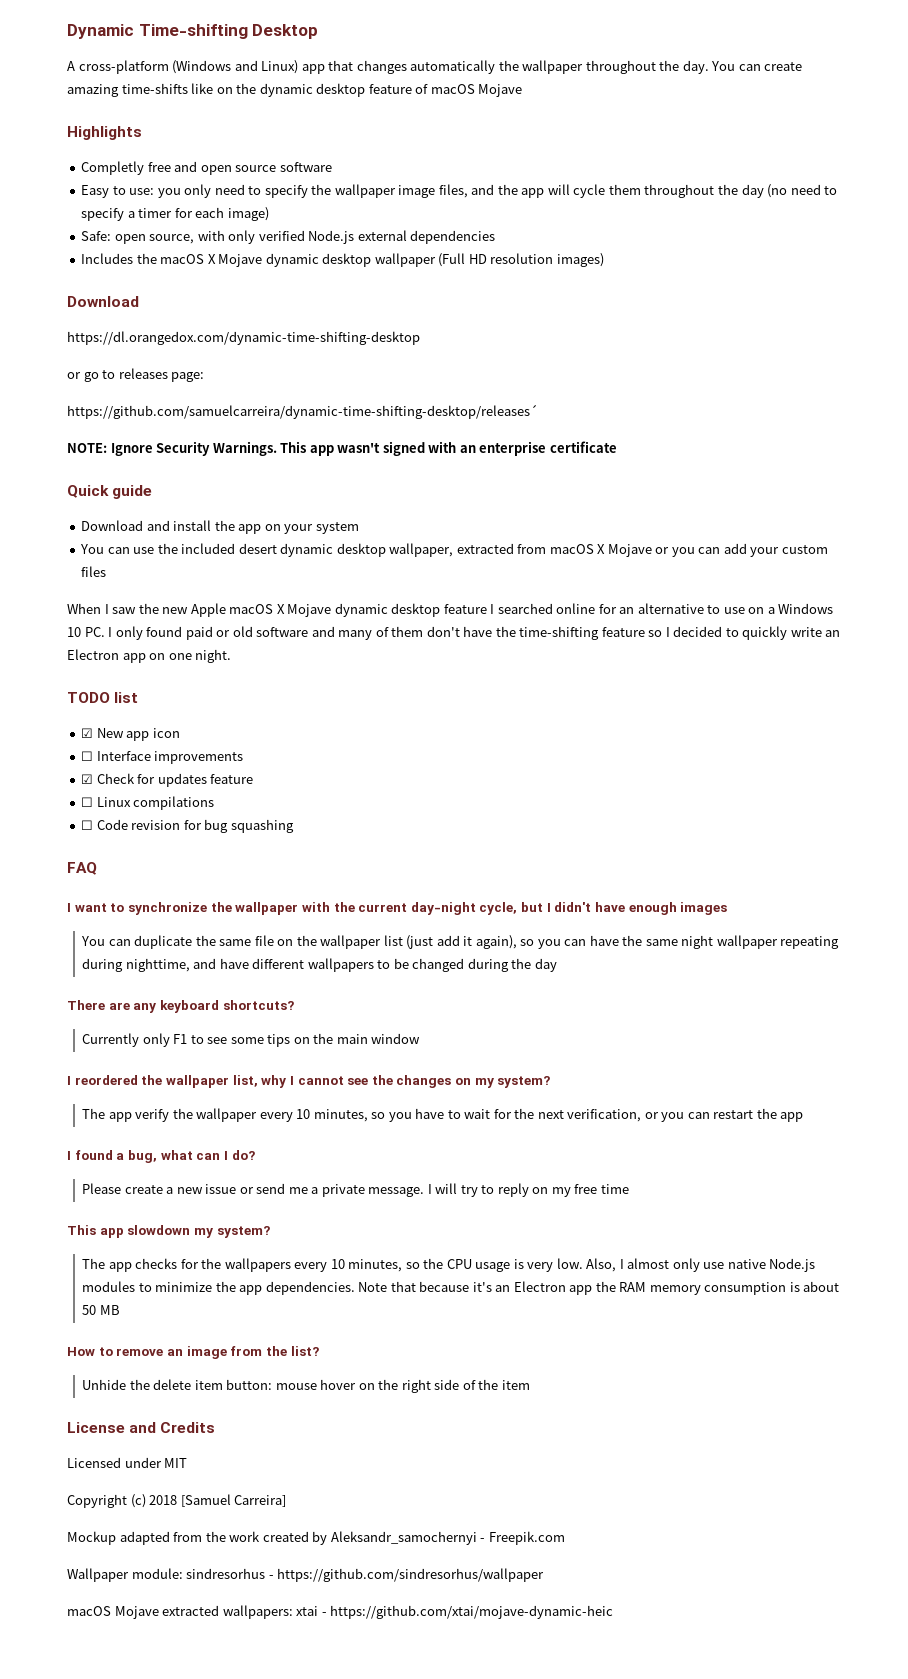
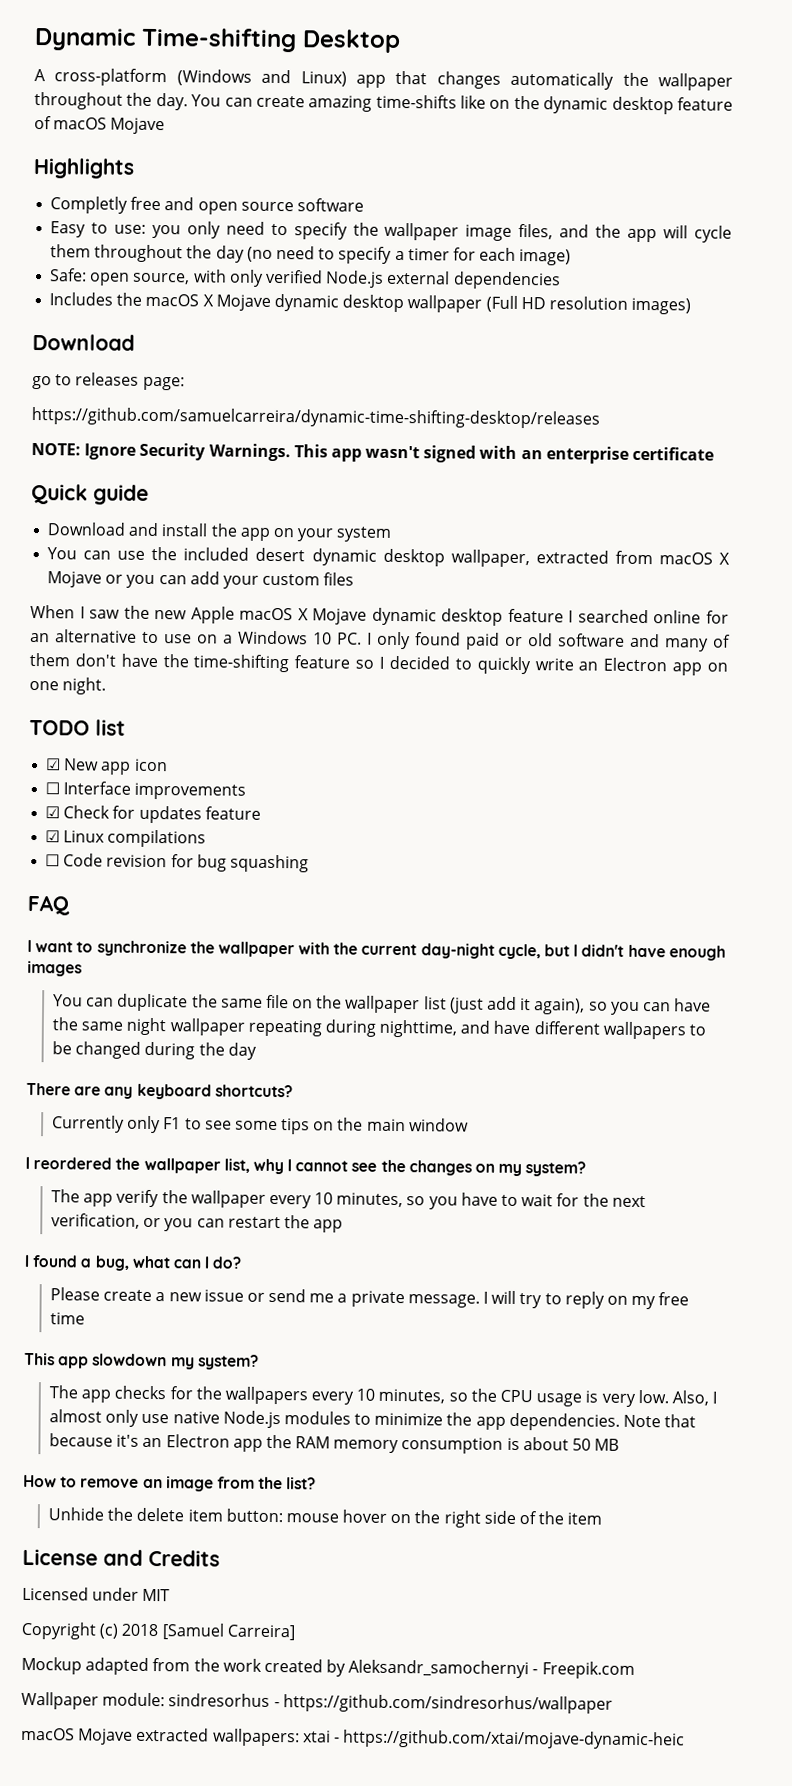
- https://dl.orangedox.com/dynamic-time-shifting-desktop
- or go to releases page:
+ go to releases page:
- https://github.com/samuelcarreira/dynamic-time-shifting-desktop/releases´
+ https://github.com/samuelcarreira/dynamic-time-shifting-desktop/releases
- ☐ Linux compilations
+ ☑ Linux compilations

